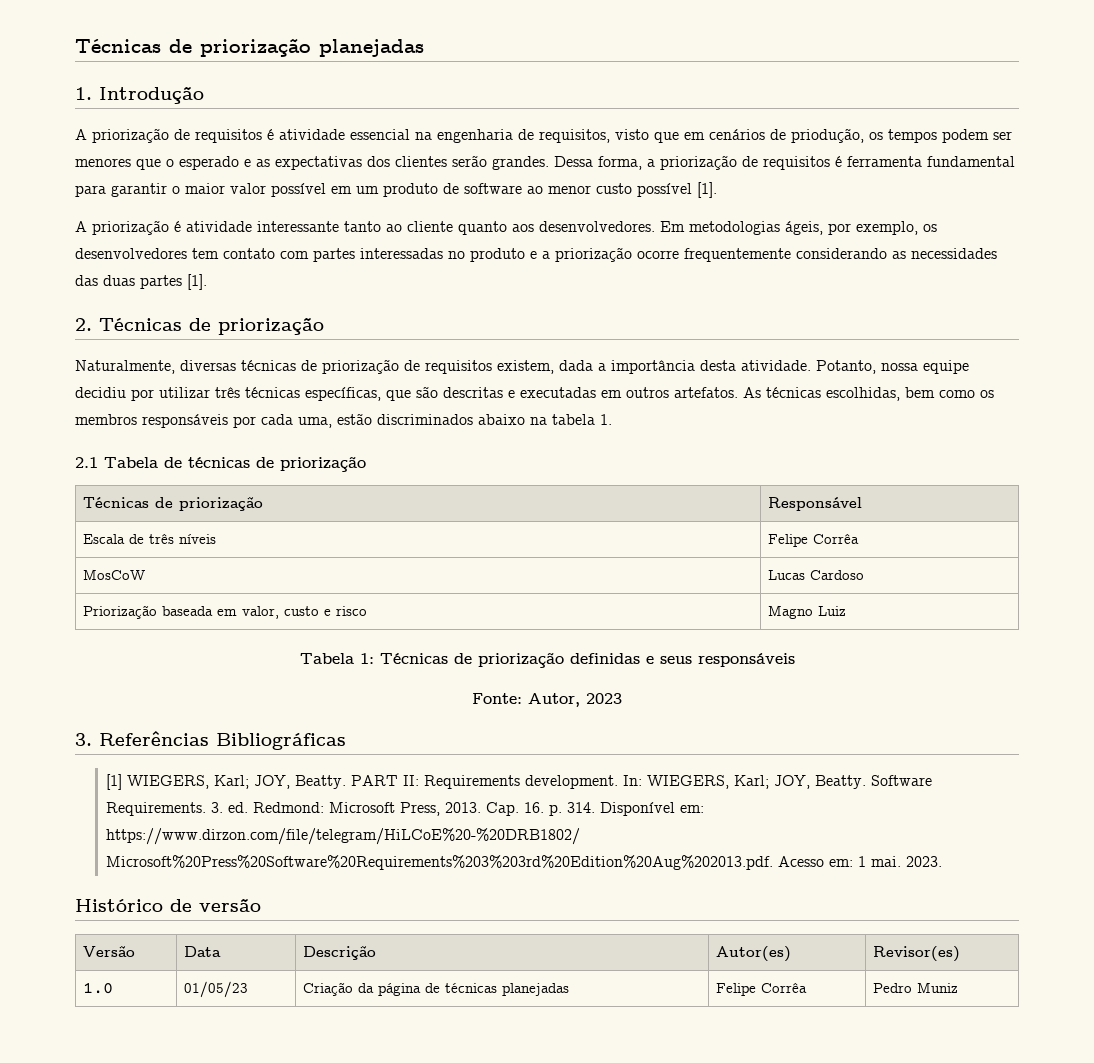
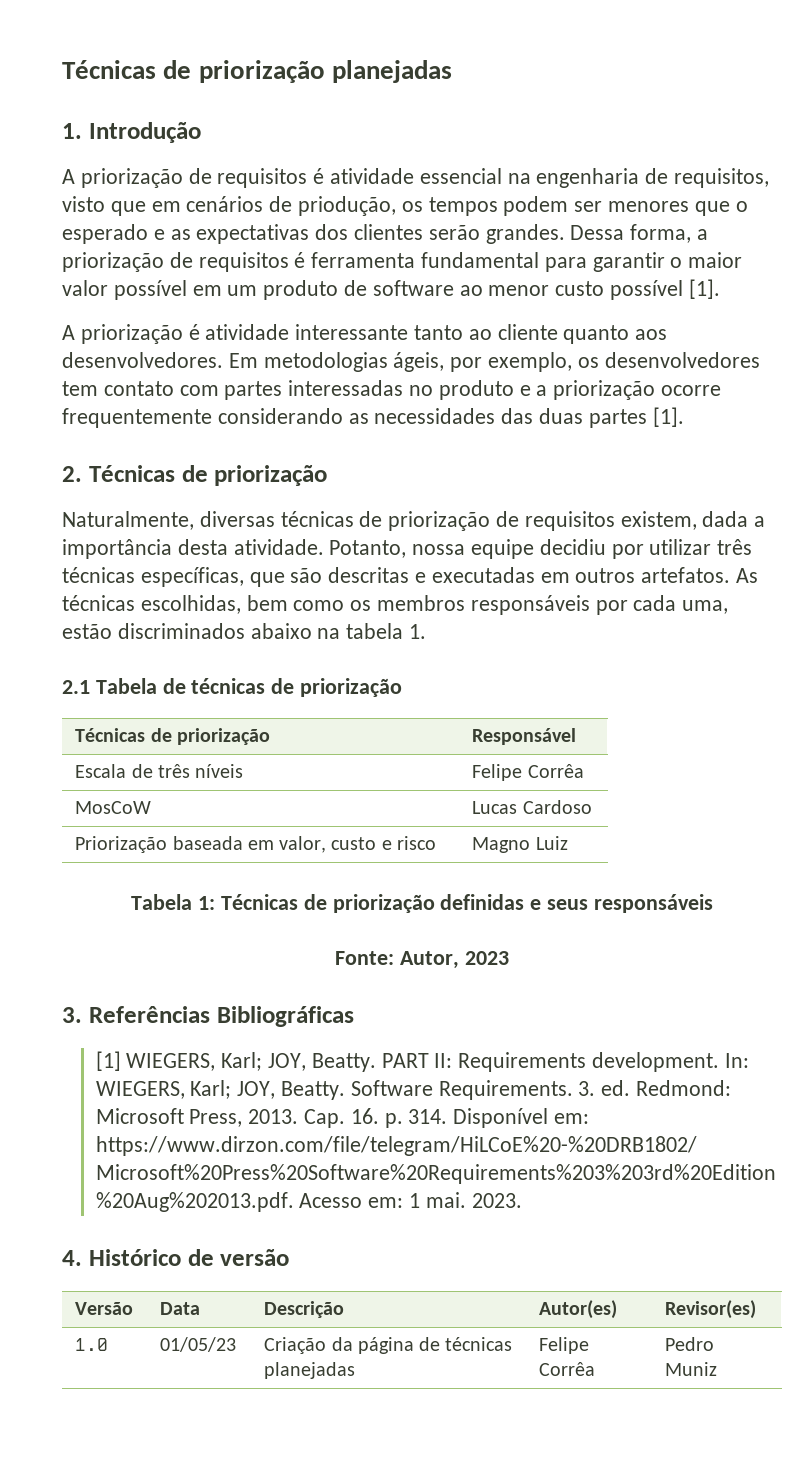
- Histórico de versão
+ 4. Histórico de versão

